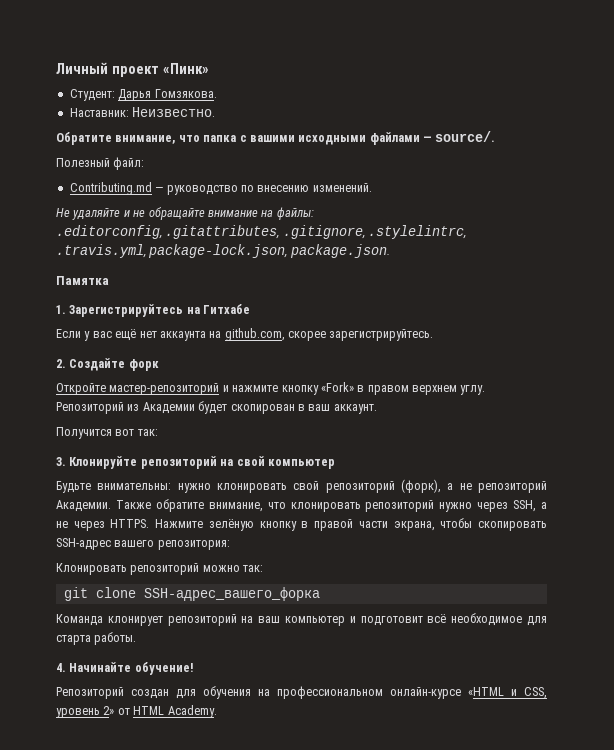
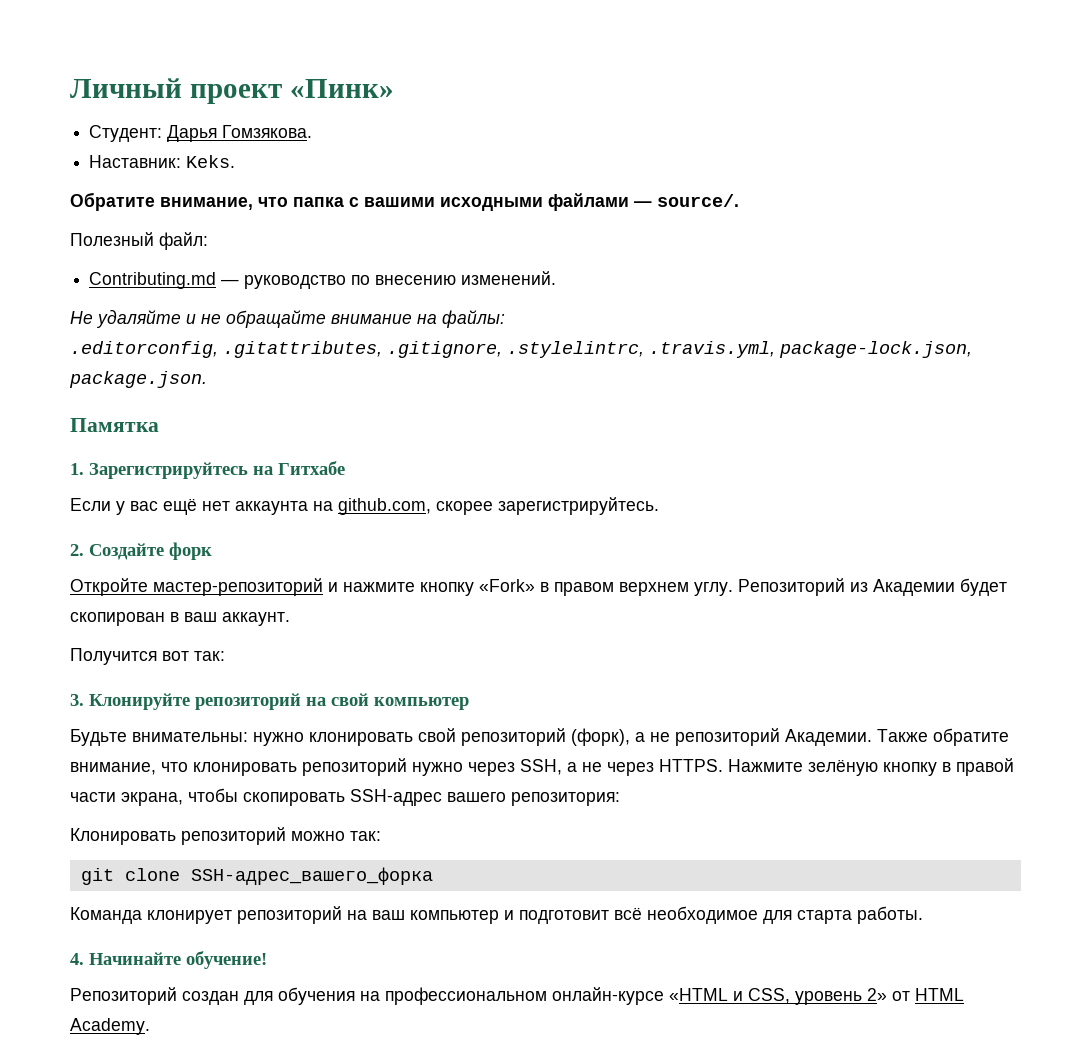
- Наставник: Неизвестно.
+ Наставник: Keks.

